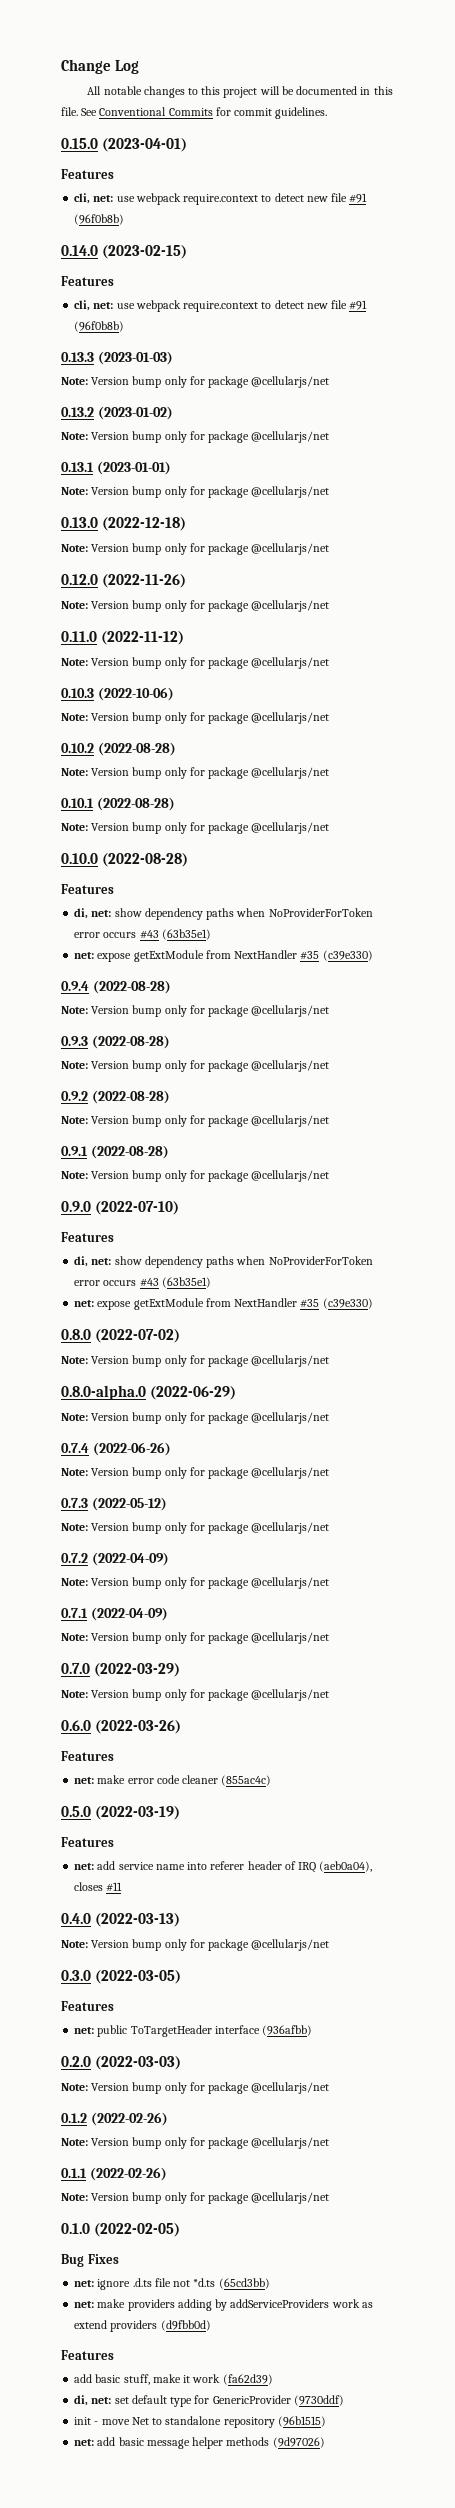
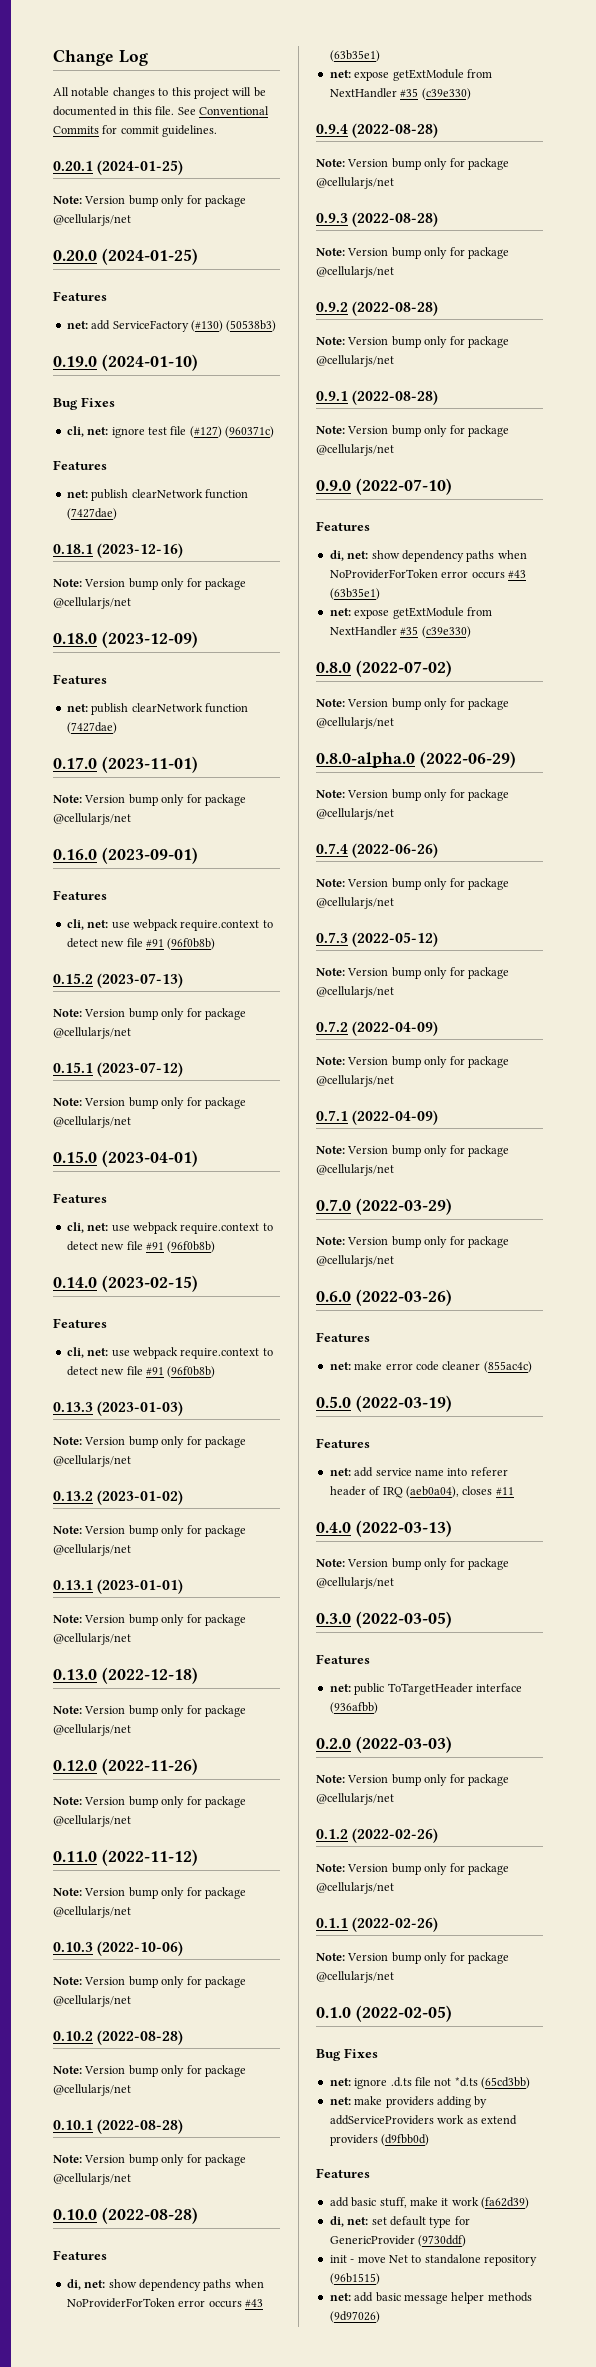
+ 0.20.1 (2024-01-25)
+ Note: Version bump only for package @cellularjs/net
+ 0.20.0 (2024-01-25)
+ Features
+ net: add ServiceFactory (#130) (50538b3)
+ 0.19.0 (2024-01-10)
+ Bug Fixes
+ cli, net: ignore test file (#127) (960371c)
+ Features
+ net: publish clearNetwork function (7427dae)
+ 0.18.1 (2023-12-16)
+ Note: Version bump only for package @cellularjs/net
+ 0.18.0 (2023-12-09)
+ Features
+ net: publish clearNetwork function (7427dae)
+ 0.17.0 (2023-11-01)
+ Note: Version bump only for package @cellularjs/net
+ 0.16.0 (2023-09-01)
+ Features
+ cli, net: use webpack require.context to detect new file #91 (96f0b8b)
+ 0.15.2 (2023-07-13)
+ Note: Version bump only for package @cellularjs/net
+ 0.15.1 (2023-07-12)
+ Note: Version bump only for package @cellularjs/net

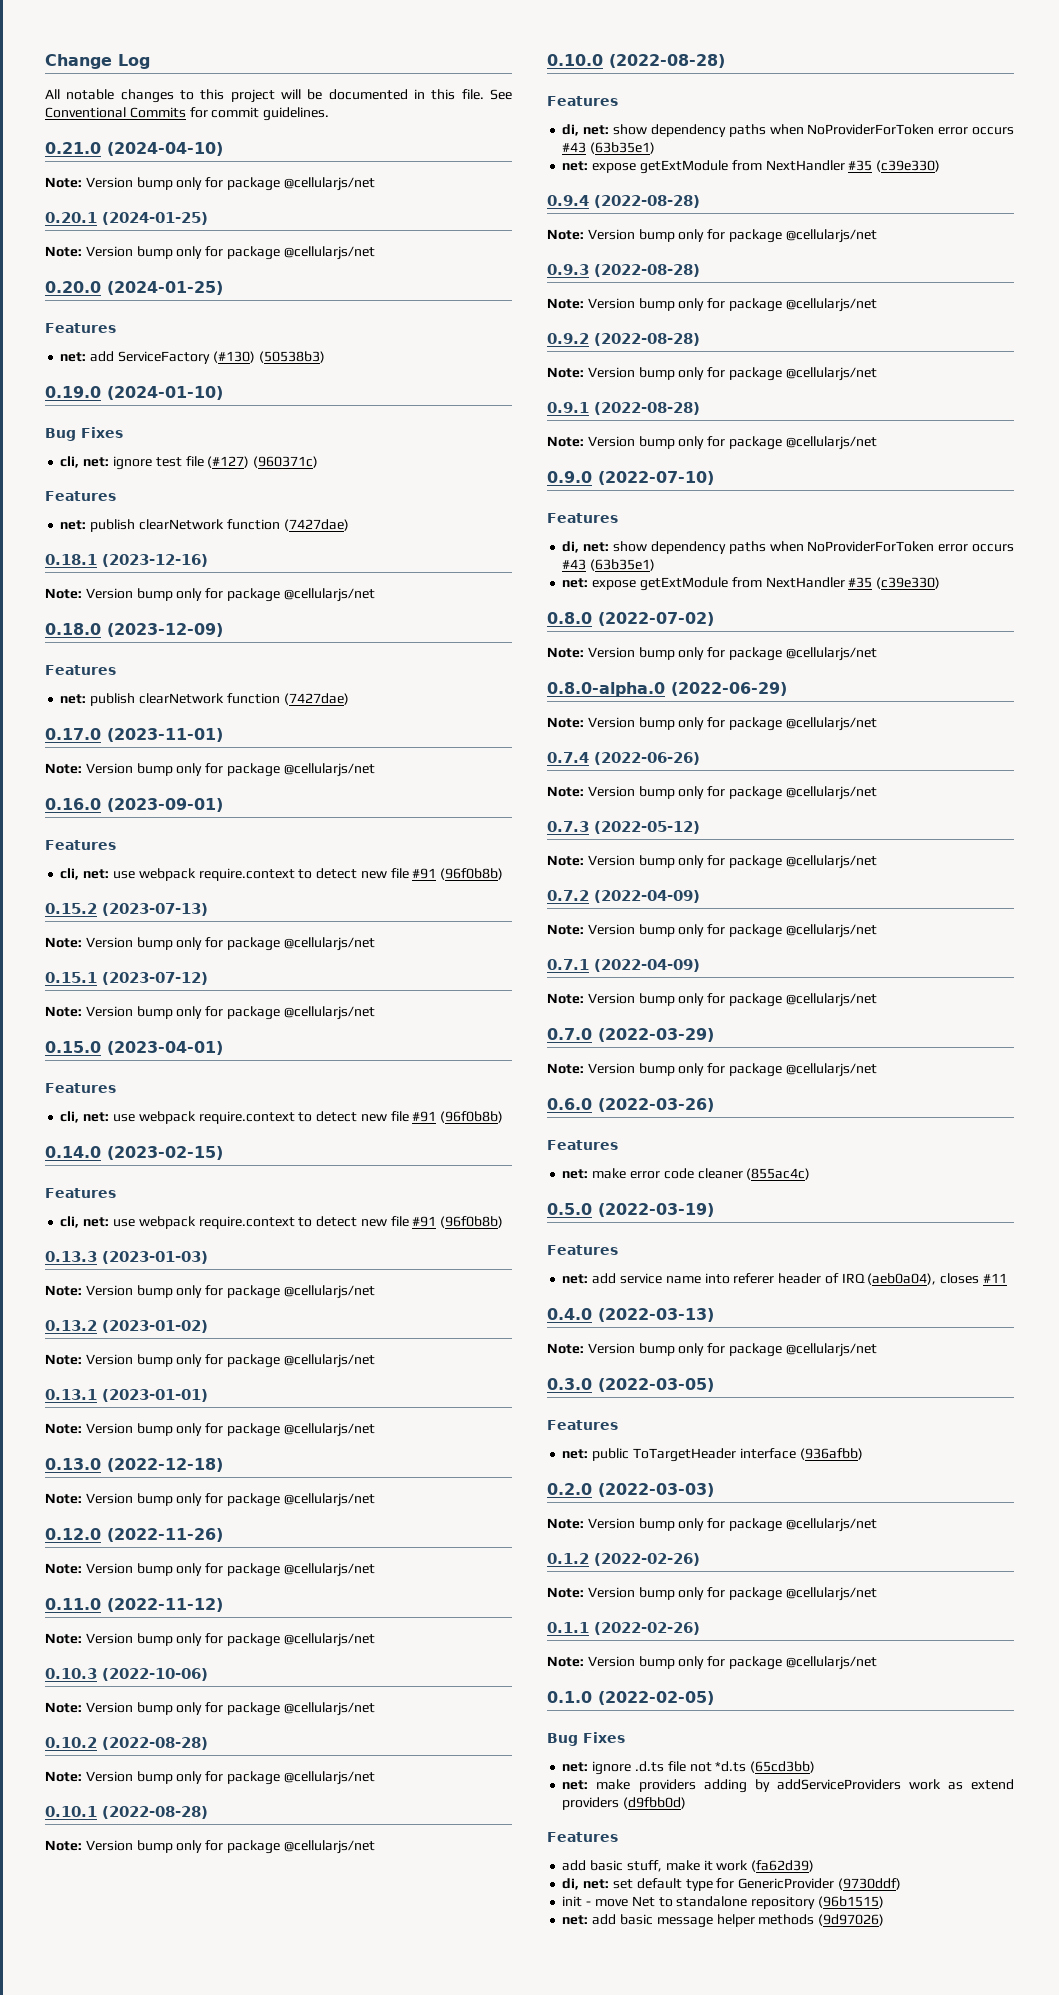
+ 0.21.0 (2024-04-10)
+ Note: Version bump only for package @cellularjs/net

